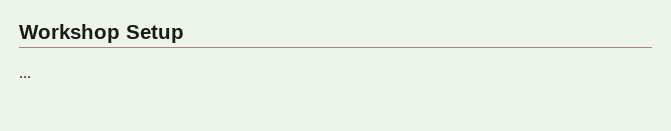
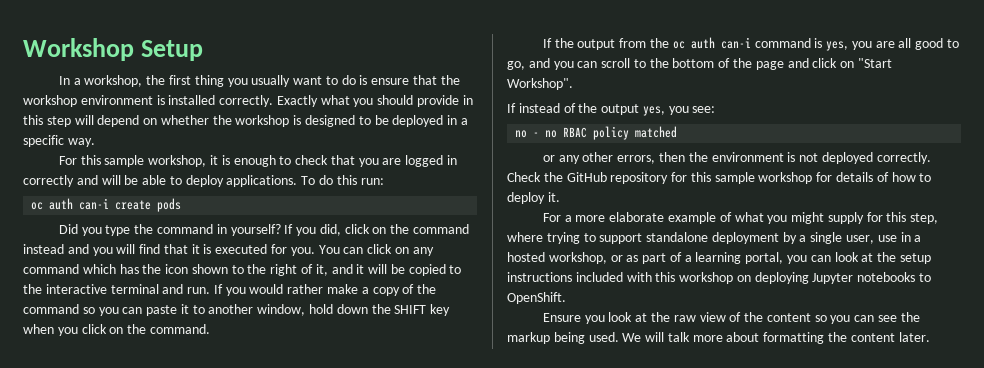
- ...
+ In a workshop, the first thing you usually want to do is ensure that the workshop environment is installed correctly. Exactly what you should provide in this step will depend on whether the workshop is designed to be deployed in a specific way.
+ For this sample workshop, it is enough to check that you are logged in correctly and will be able to deploy applications. To do this run:
+ oc auth can-i create pods
+ Did you type the command in yourself? If you did, click on the command instead and you will find that it is executed for you. You can click on any command which has the icon shown to the right of it, and it will be copied to the interactive terminal and run. If you would rather make a copy of the command so you can paste it to another window, hold down the SHIFT key when you click on the command.
+ If the output from the oc auth can-i command is yes, you are all good to go, and you can scroll to the bottom of the page and click on "Start Workshop".
+ If instead of the output yes, you see:
+ no - no RBAC policy matched
+ or any other errors, then the environment is not deployed correctly. Check the GitHub repository for this sample workshop for details of how to deploy it.
+ For a more elaborate example of what you might supply for this step, where trying to support standalone deployment by a single user, use in a hosted workshop, or as part of a learning portal, you can look at the setup instructions included with this workshop on deploying Jupyter notebooks to OpenShift.
+ Ensure you look at the raw view of the content so you can see the markup being used. We will talk more about formatting the content later.

